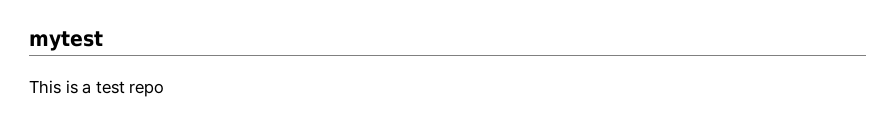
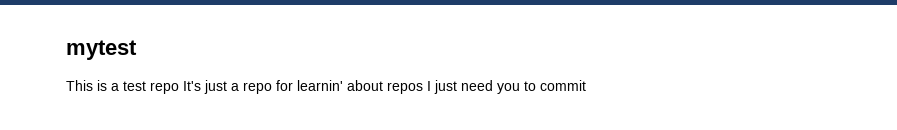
- This is a test repo
+ This is a test repo It's just a repo for learnin' about repos I just need you to commit

